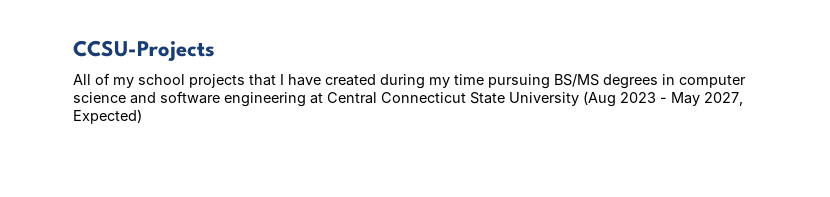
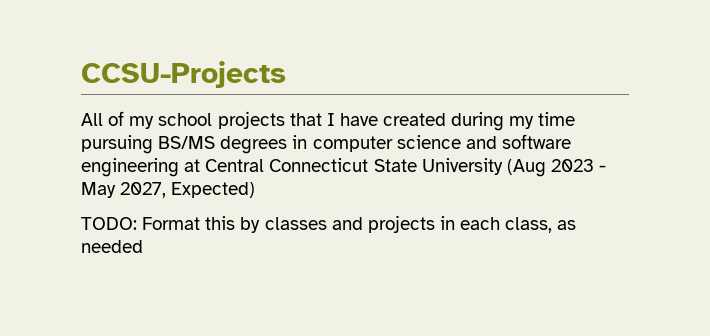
+ TODO: Format this by classes and projects in each class, as needed

